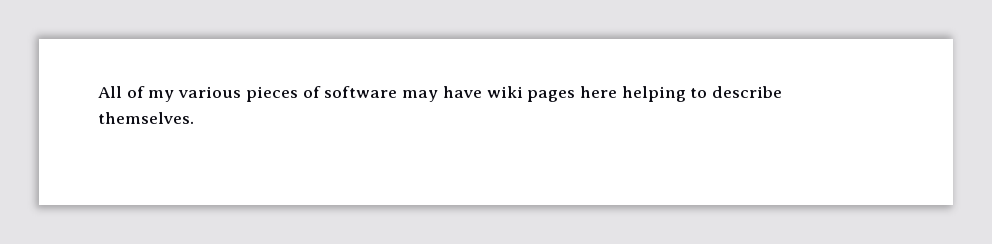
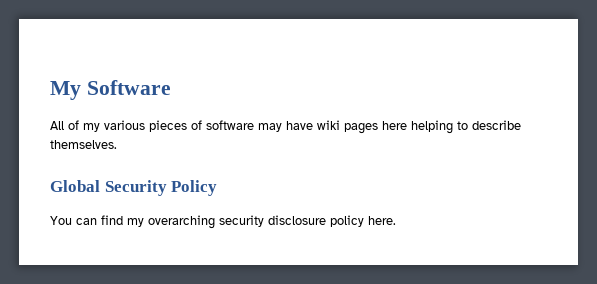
+ My Software
+ Global Security Policy
+ You can find my overarching security disclosure policy here.

